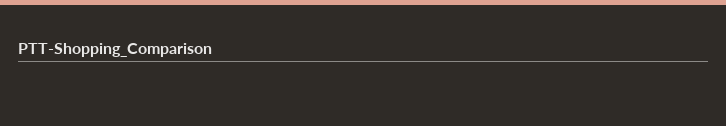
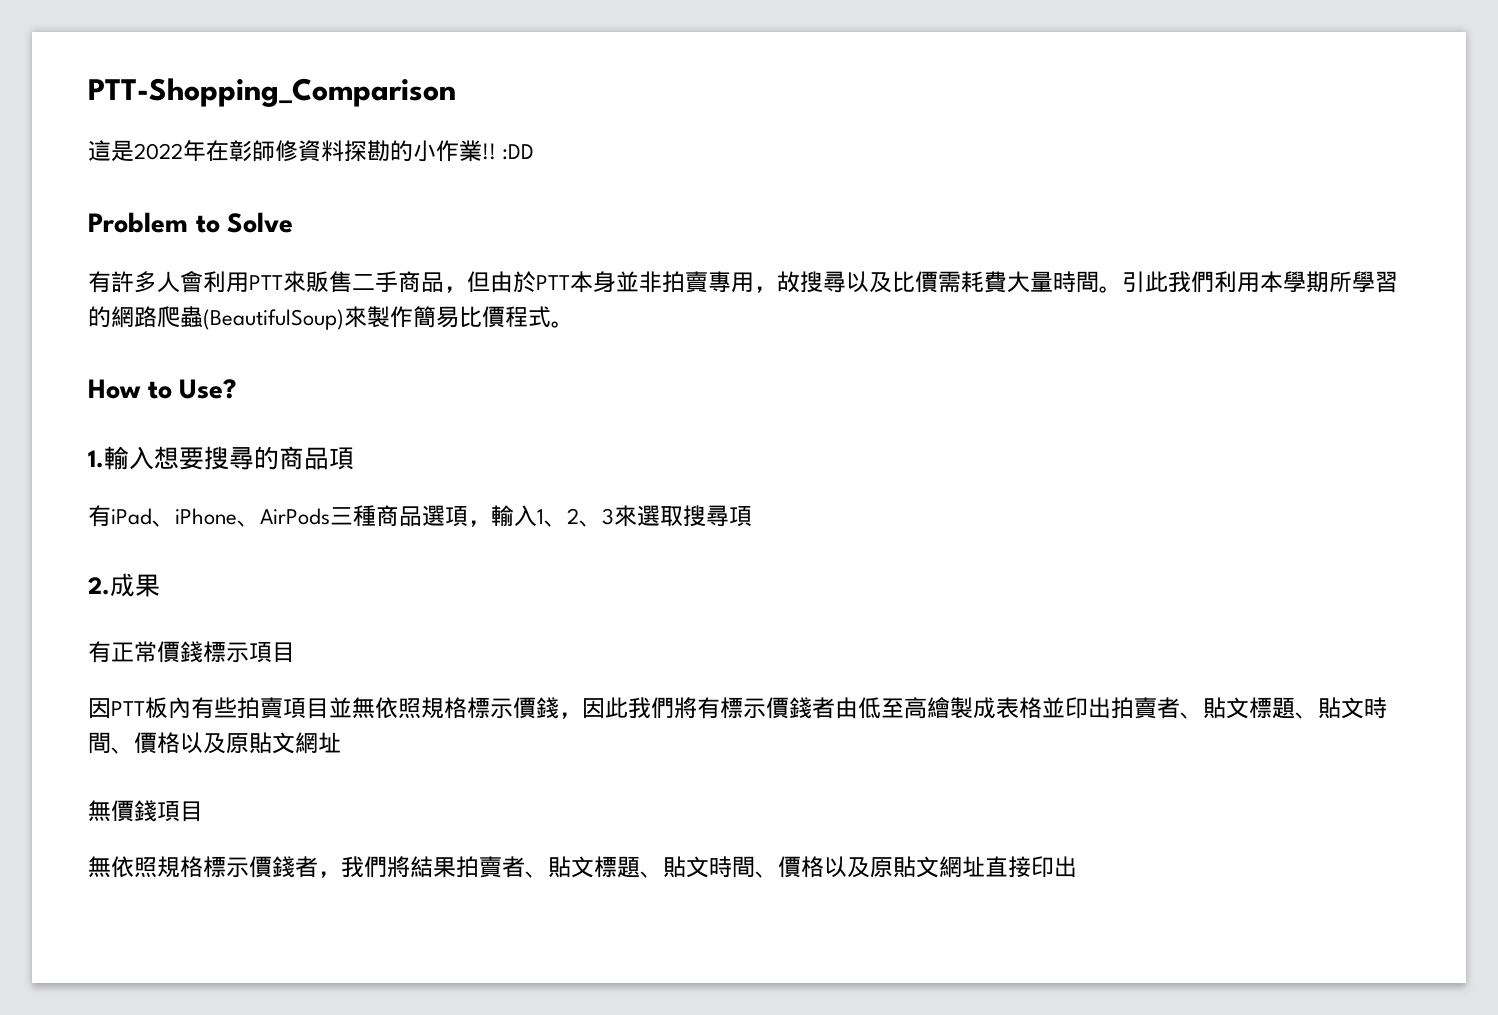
+ 這是2022年在彰師修資料探勘的小作業!! :DD
+ Problem to Solve
+ 有許多人會利用PTT來販售二手商品，但由於PTT本身並非拍賣專用，故搜尋以及比價需耗費大量時間。引此我們利用本學期所學習的網路爬蟲(BeautifulSoup)來製作簡易比價程式。
+ How to Use?
+ 1.輸入想要搜尋的商品項
+ 有iPad、iPhone、AirPods三種商品選項，輸入1、2、3來選取搜尋項
+ 2.成果
+ 有正常價錢標示項目
+ 因PTT板內有些拍賣項目並無依照規格標示價錢，因此我們將有標示價錢者由低至高繪製成表格並印出拍賣者、貼文標題、貼文時間、價格以及原貼文網址
+ 無價錢項目
+ 無依照規格標示價錢者，我們將結果拍賣者、貼文標題、貼文時間、價格以及原貼文網址直接印出

